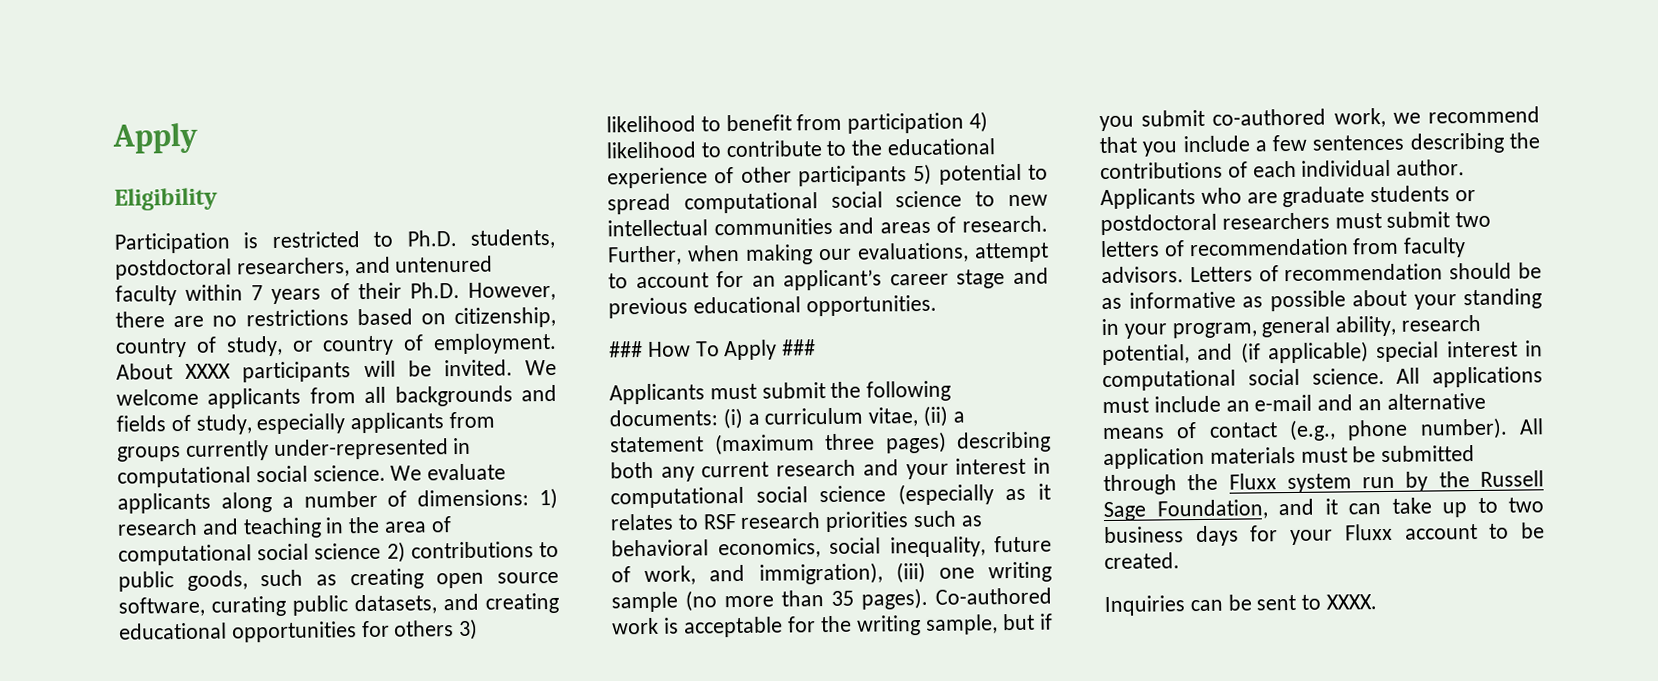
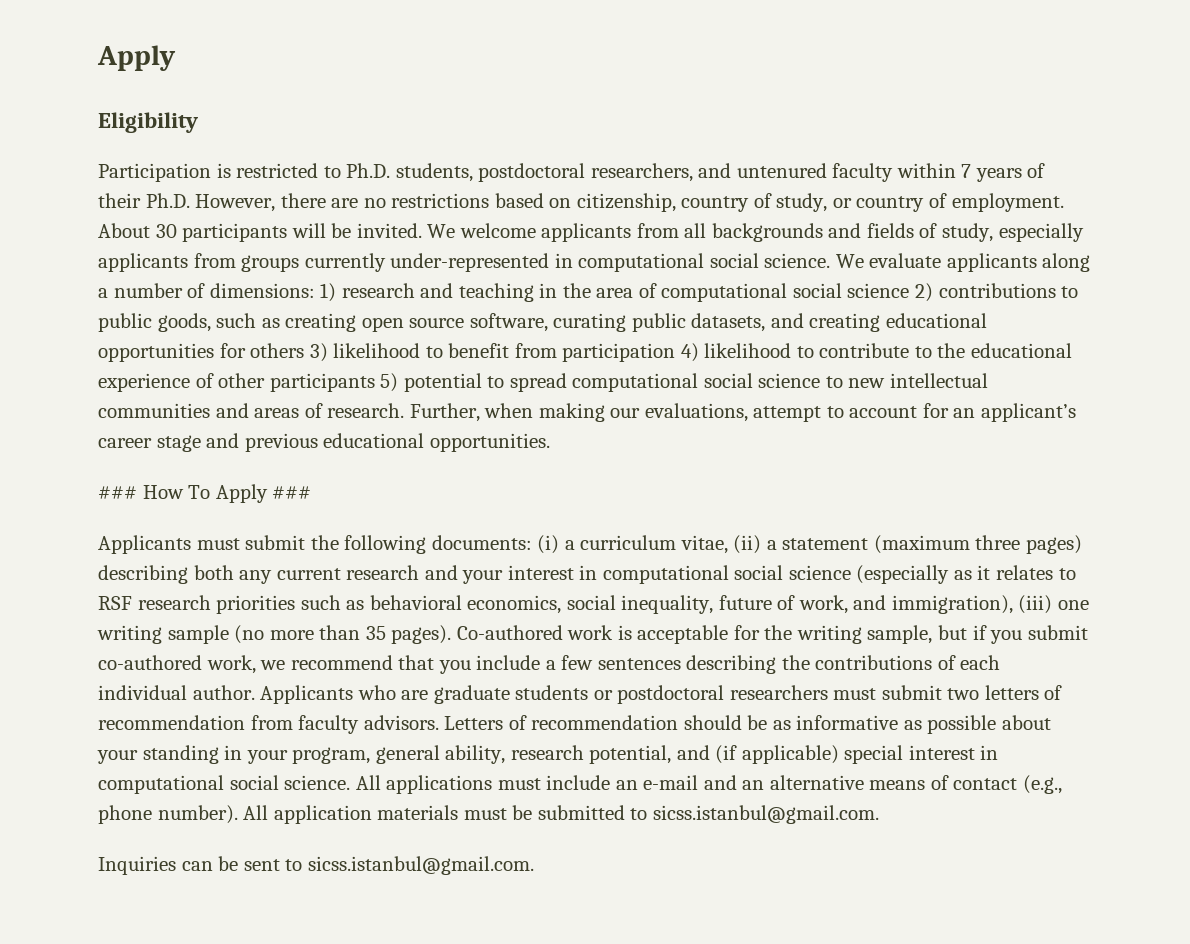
- About XXXX participants will be invited.
+ About 30 participants will be invited.
- All application materials must be submitted through the Fluxx system run by the Russell Sage Foundation, and it can take up to two business days for your Fluxx account to be created.
+ All application materials must be submitted to sicss.istanbul@gmail.com.
- Inquiries can be sent to XXXX.
+ Inquiries can be sent to sicss.istanbul@gmail.com.

